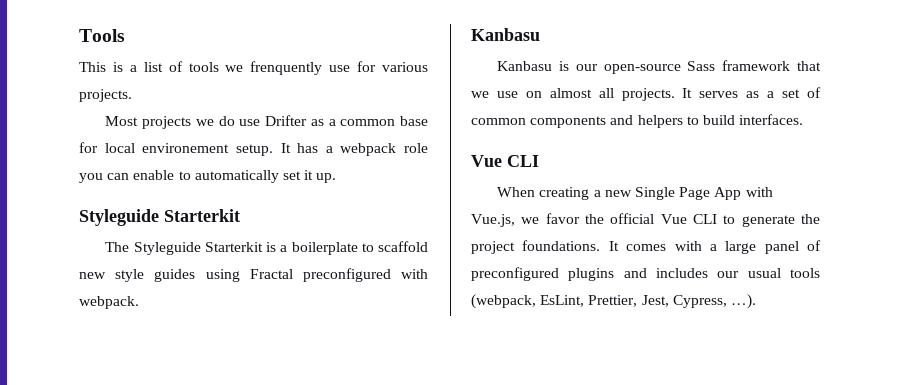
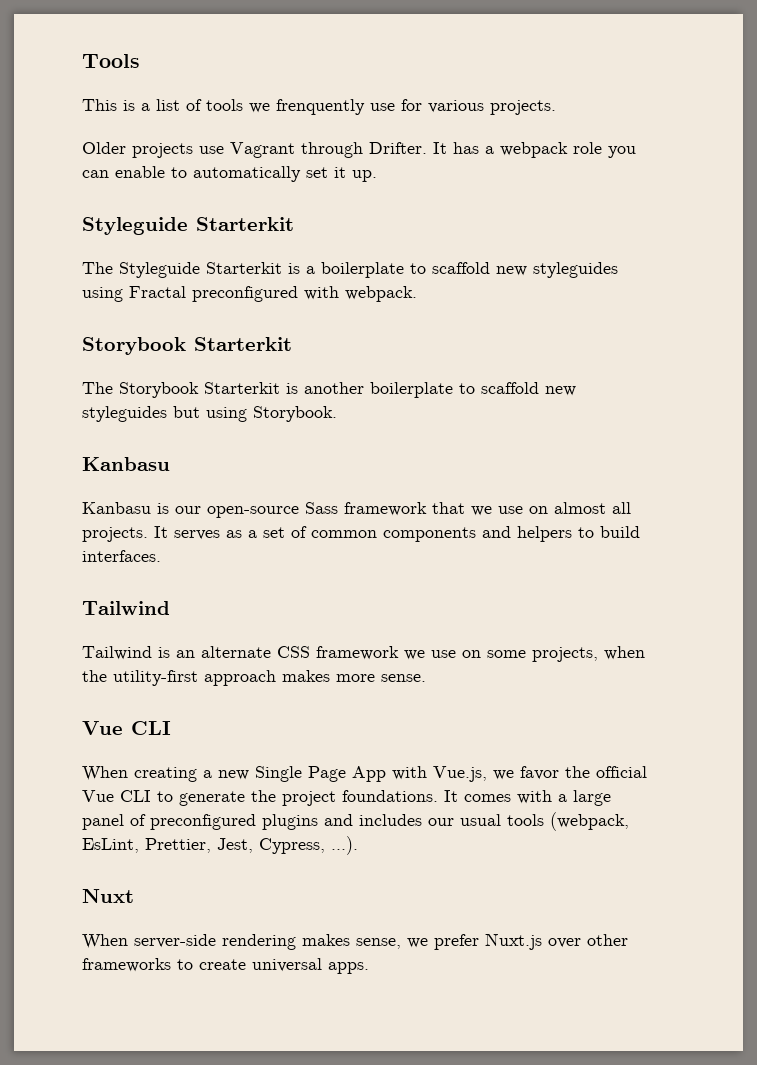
- Most projects we do use Drifter as a common base for local environement setup.
+ Older projects use Vagrant through Drifter.
- The Styleguide Starterkit is a boilerplate to scaffold new style guides using Fractal preconfigured with webpack.
+ The Styleguide Starterkit is a boilerplate to scaffold new styleguides using Fractal preconfigured with webpack.
+ Storybook Starterkit
+ The Storybook Starterkit is another boilerplate to scaffold new styleguides but using Storybook.
  It serves as a set of common components and helpers to build interfaces.
+ Tailwind
+ Tailwind is an alternate CSS framework we use on some projects, when the utility-first approach makes more sense.
+ Nuxt
+ When server-side rendering makes sense, we prefer Nuxt.js over other frameworks to create universal apps.

